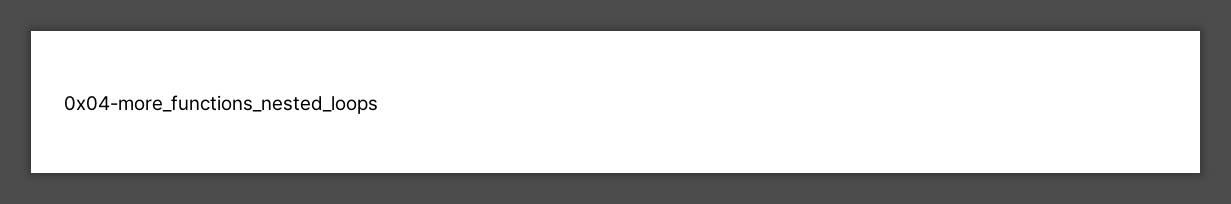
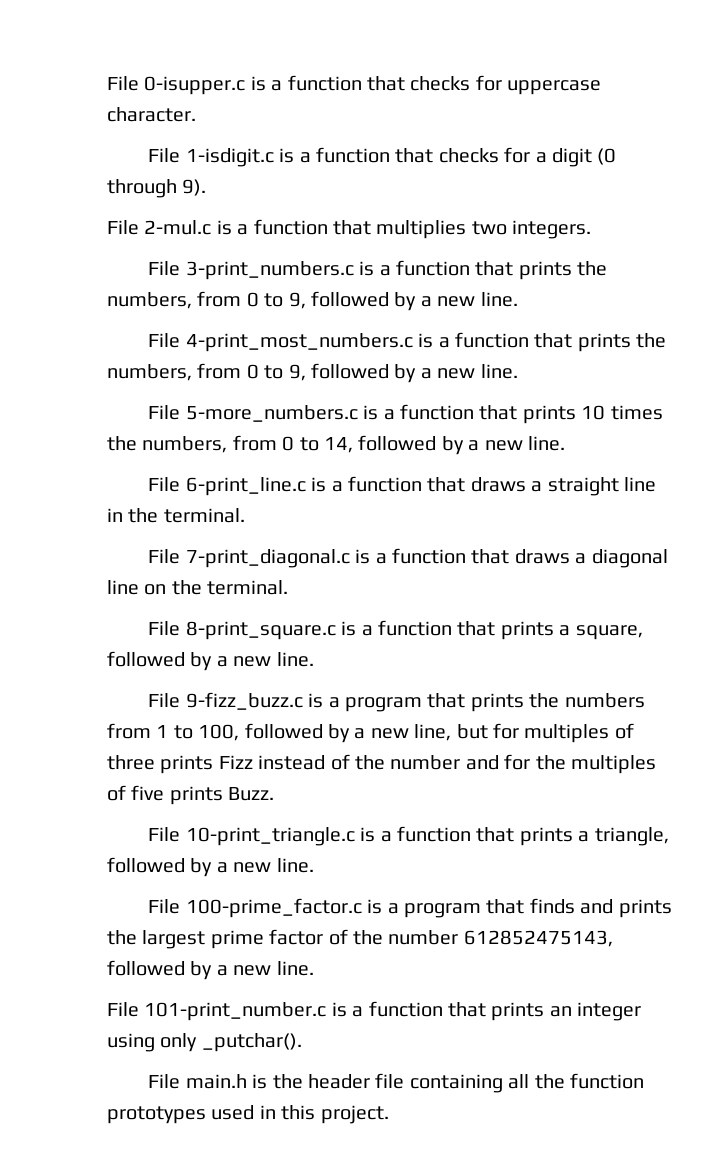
- 0x04-more_functions_nested_loops
+ File 0-isupper.c is a function that checks for uppercase character.
+ File 1-isdigit.c is a function that checks for a digit (0 through 9).
+ File 2-mul.c is a function that multiplies two integers.
+ File 3-print_numbers.c is a function that prints the numbers, from 0 to 9, followed by a new line.
+ File 4-print_most_numbers.c is a function that prints the numbers, from 0 to 9, followed by a new line.
+ File 5-more_numbers.c is a function that prints 10 times the numbers, from 0 to 14, followed by a new line.
+ File 6-print_line.c is a function that draws a straight line in the terminal.
+ File 7-print_diagonal.c is a function that draws a diagonal line on the terminal.
+ File 8-print_square.c is a function that prints a square, followed by a new line.
+ File 9-fizz_buzz.c is a program that prints the numbers from 1 to 100, followed by a new line, but for multiples of three prints Fizz instead of the number and for the multiples of five prints Buzz.
+ File 10-print_triangle.c is a function that prints a triangle, followed by a new line.
+ File 100-prime_factor.c is a program that finds and prints the largest prime factor of the number 612852475143, followed by a new line.
+ File 101-print_number.c is a function that prints an integer using only _putchar().
+ File main.h is the header file containing all the function prototypes used in this project.

